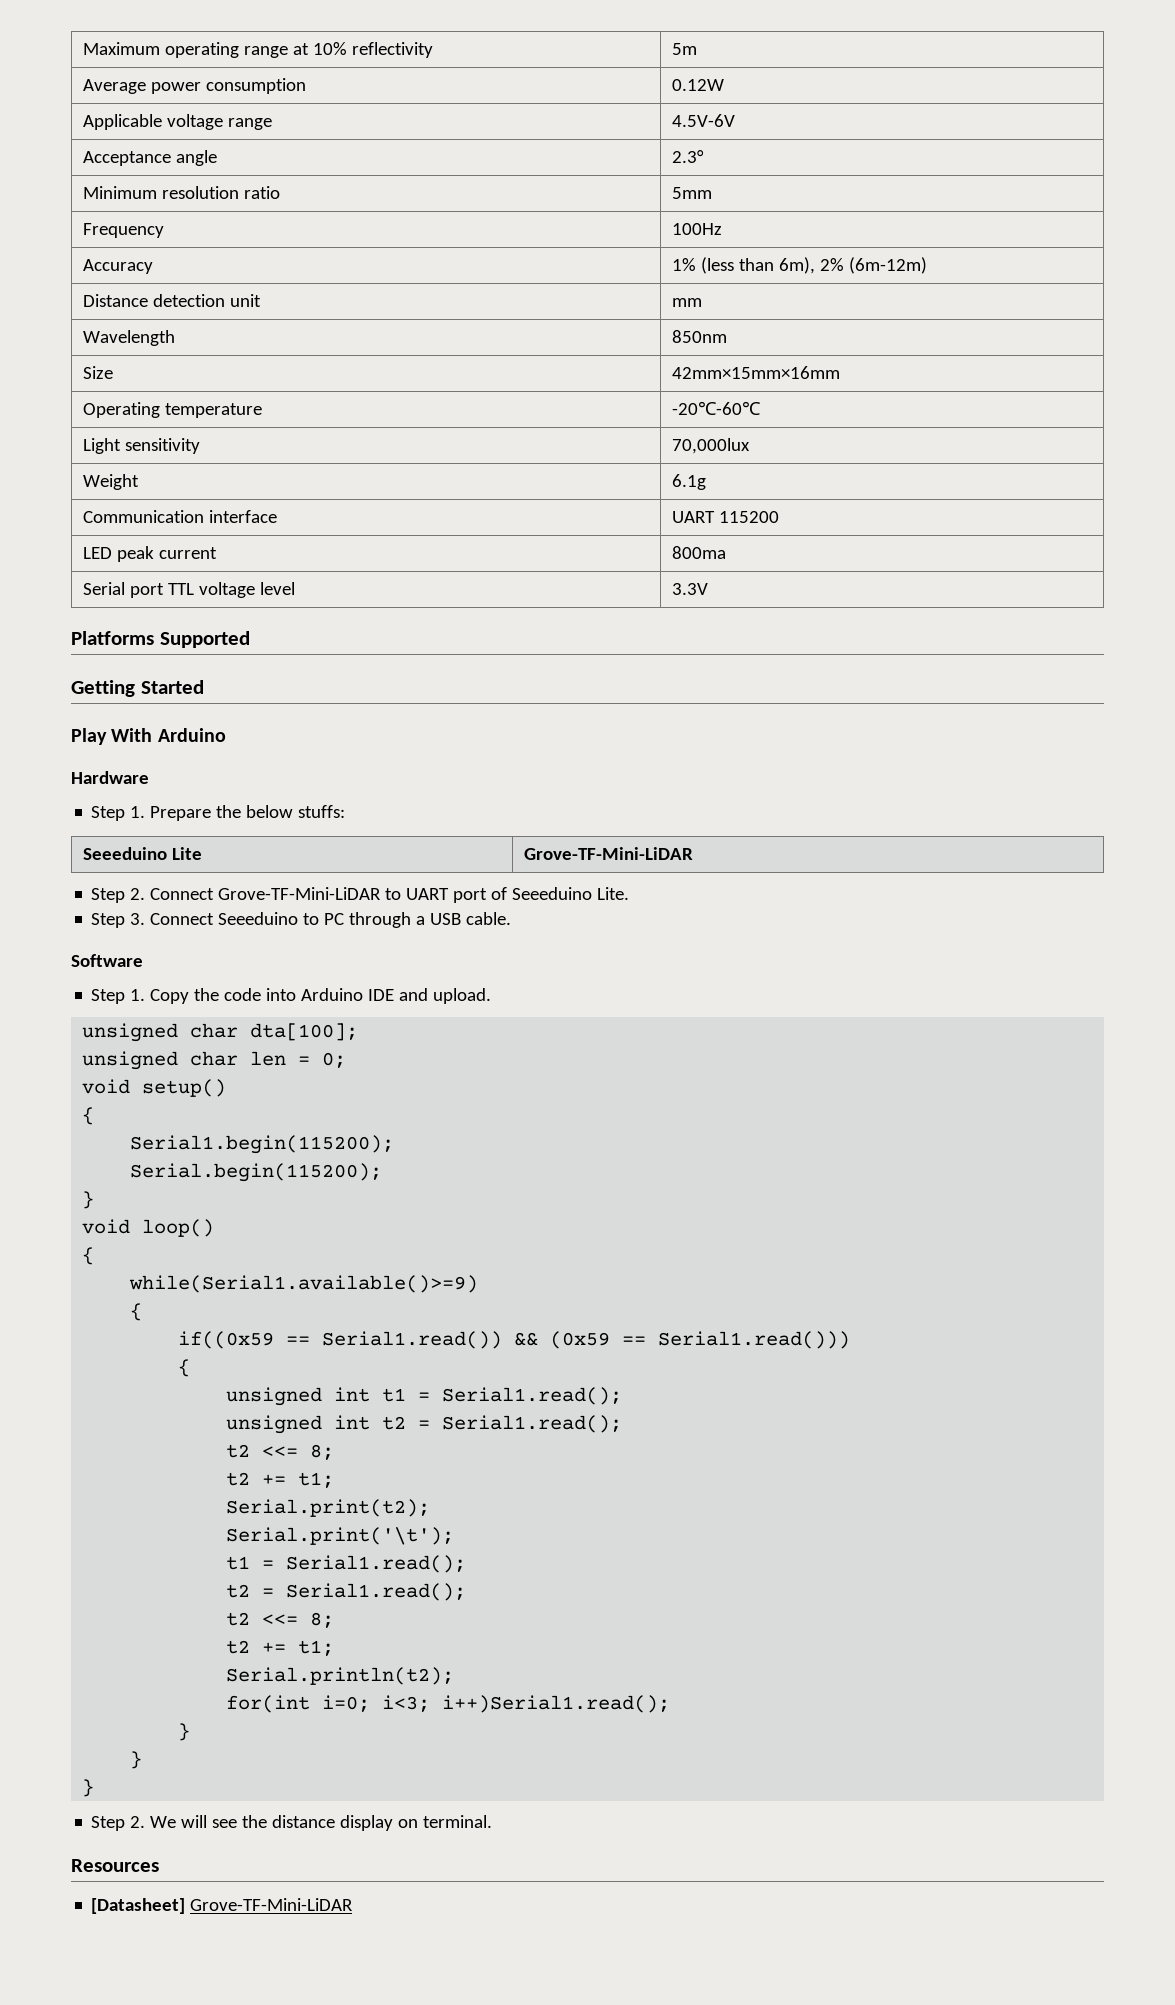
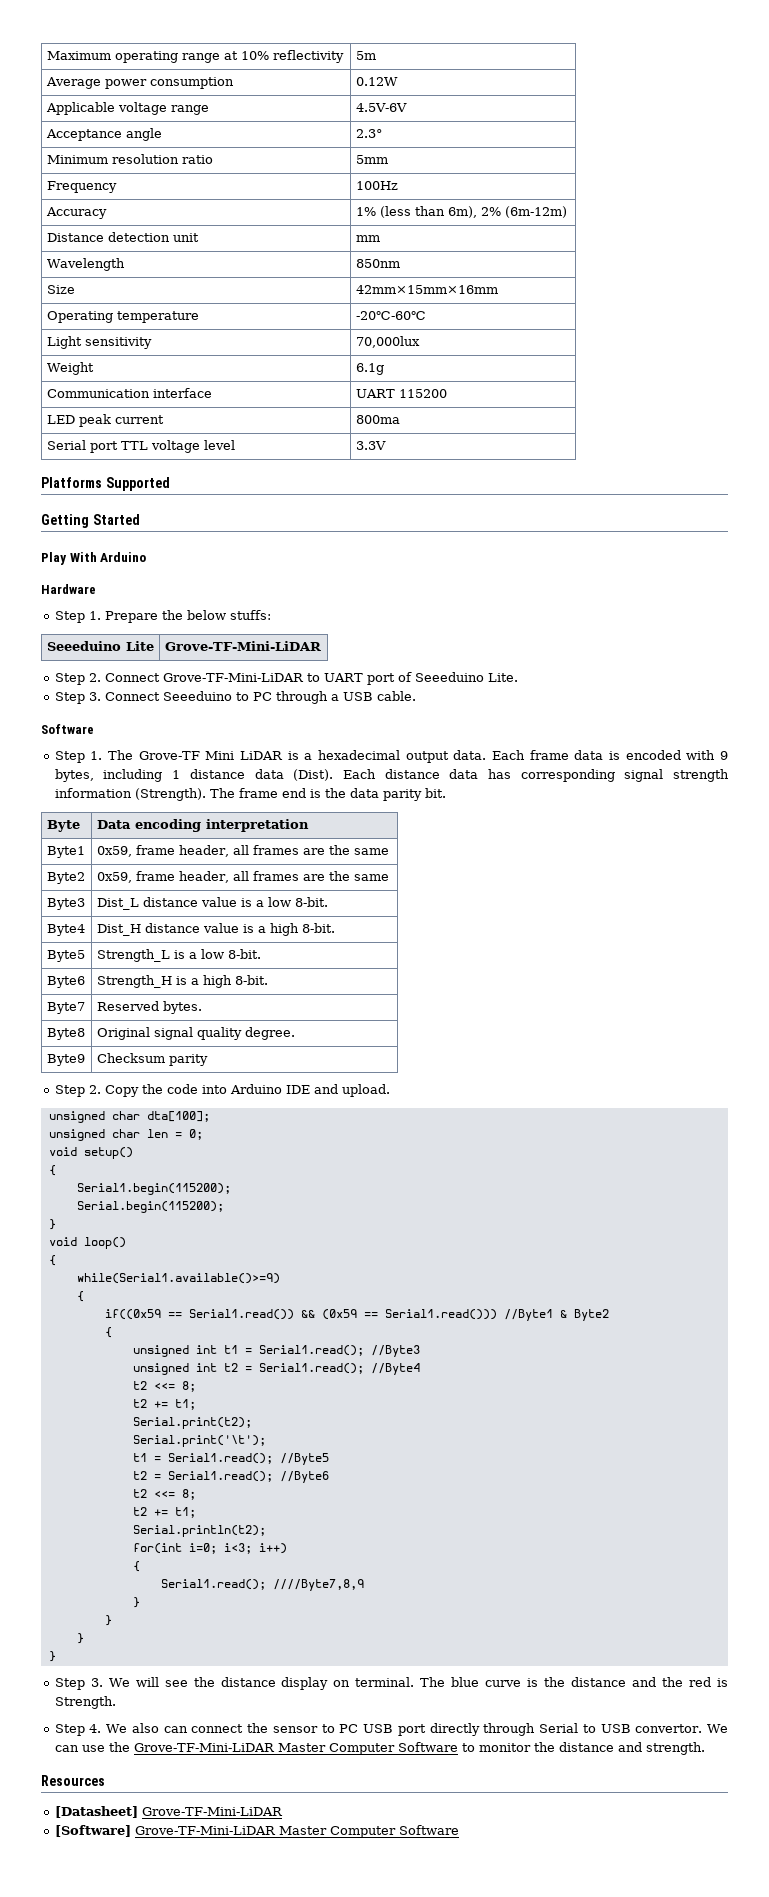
- Step 1. Copy the code into Arduino IDE and upload.
+ Step 1. The Grove-TF Mini LiDAR is a hexadecimal output data. Each frame data is encoded with 9 bytes, including 1 distance data (Dist). Each distance data has corresponding signal strength information (Strength). The frame end is the data parity bit.
+ Byte | Data encoding interpretation
+ Byte1 | 0x59, frame header, all frames are the same
+ Byte2 | 0x59, frame header, all frames are the same
+ Byte3 | Dist_L distance value is a low 8-bit.
+ Byte4 | Dist_H distance value is a high 8-bit.
+ Byte5 | Strength_L is a low 8-bit.
+ Byte6 | Strength_H is a high 8-bit.
+ Byte7 | Reserved bytes.
+ Byte8 | Original signal quality degree.
+ Byte9 | Checksum parity
+ Step 2. Copy the code into Arduino IDE and upload.
- if((0x59 == Serial1.read()) && (0x59 == Serial1.read()))
+ if((0x59 == Serial1.read()) && (0x59 == Serial1.read())) //Byte1 & Byte2
- unsigned int t1 = Serial1.read();
+ unsigned int t1 = Serial1.read(); //Byte3
- unsigned int t2 = Serial1.read();
+ unsigned int t2 = Serial1.read(); //Byte4
  Serial.print('\t');
- t1 = Serial1.read();
- t2 = Serial1.read();
+ t1 = Serial1.read(); //Byte5
+ t2 = Serial1.read(); //Byte6
- for(int i=0; i<3; i++)Serial1.read();
+ for(int i=0; i<3; i++)
+ {
+ Serial1.read(); ////Byte7,8,9
+ }
- Step 2. We will see the distance display on terminal.
+ Step 3. We will see the distance display on terminal. The blue curve is the distance and the red is Strength.
+ Step 4. We also can connect the sensor to PC USB port directly through Serial to USB convertor. We can use the Grove-TF-Mini-LiDAR Master Computer Software to monitor the distance and strength.
  Resources
  [Datasheet] Grove-TF-Mini-LiDAR
+ [Software] Grove-TF-Mini-LiDAR Master Computer Software

